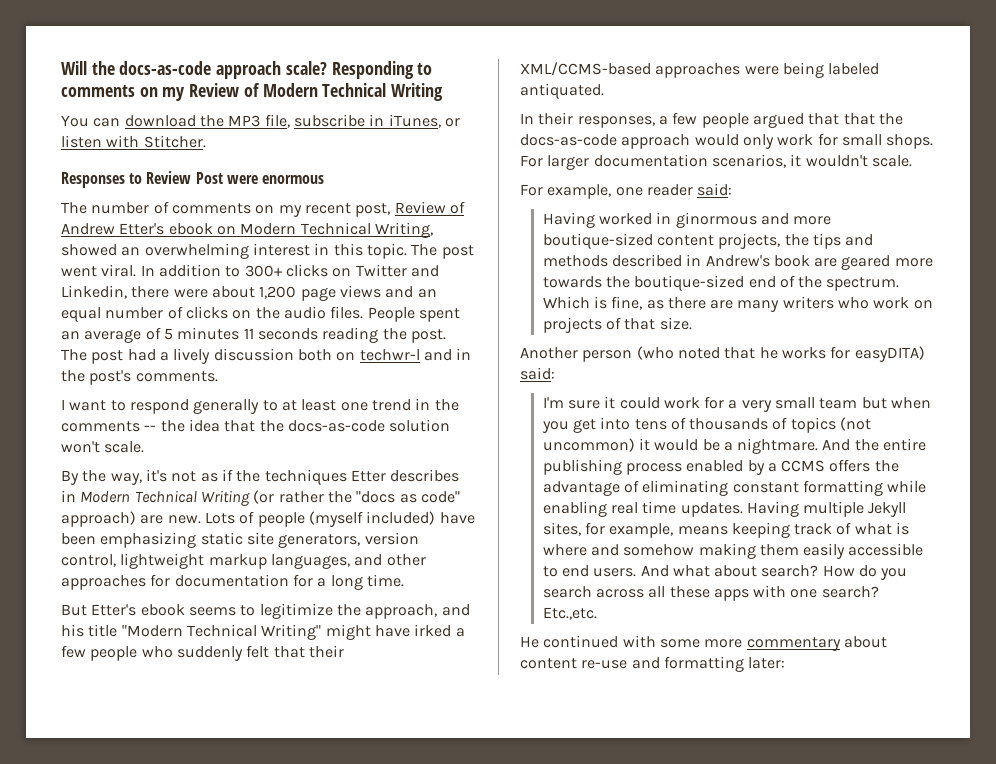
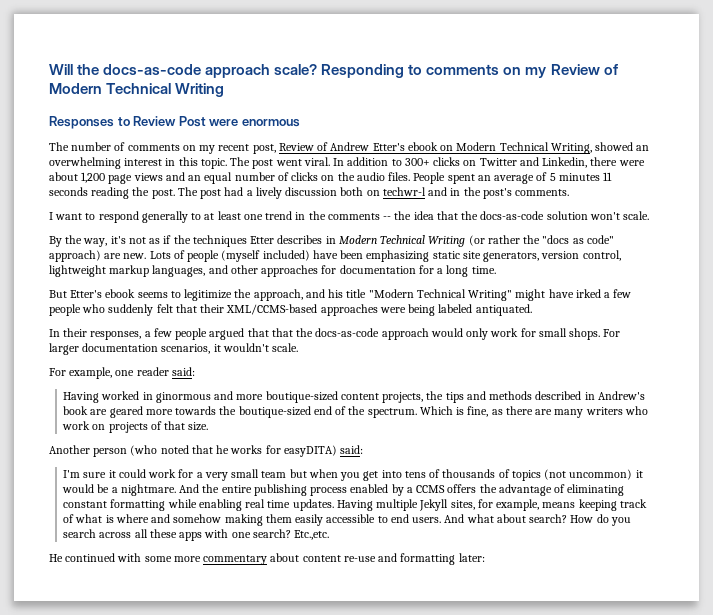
- You can download the MP3 file, subscribe in iTunes, or listen with Stitcher.

